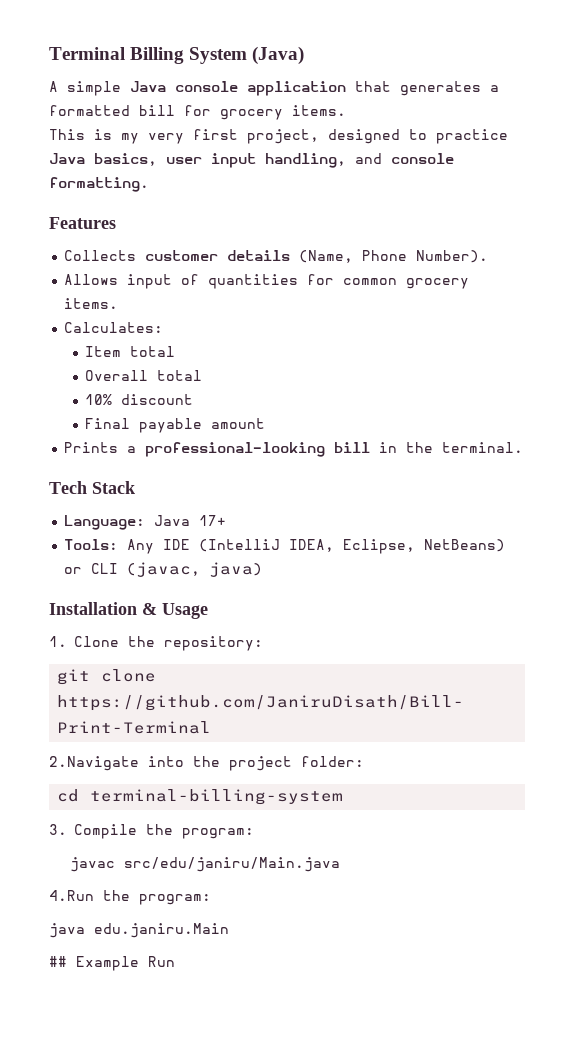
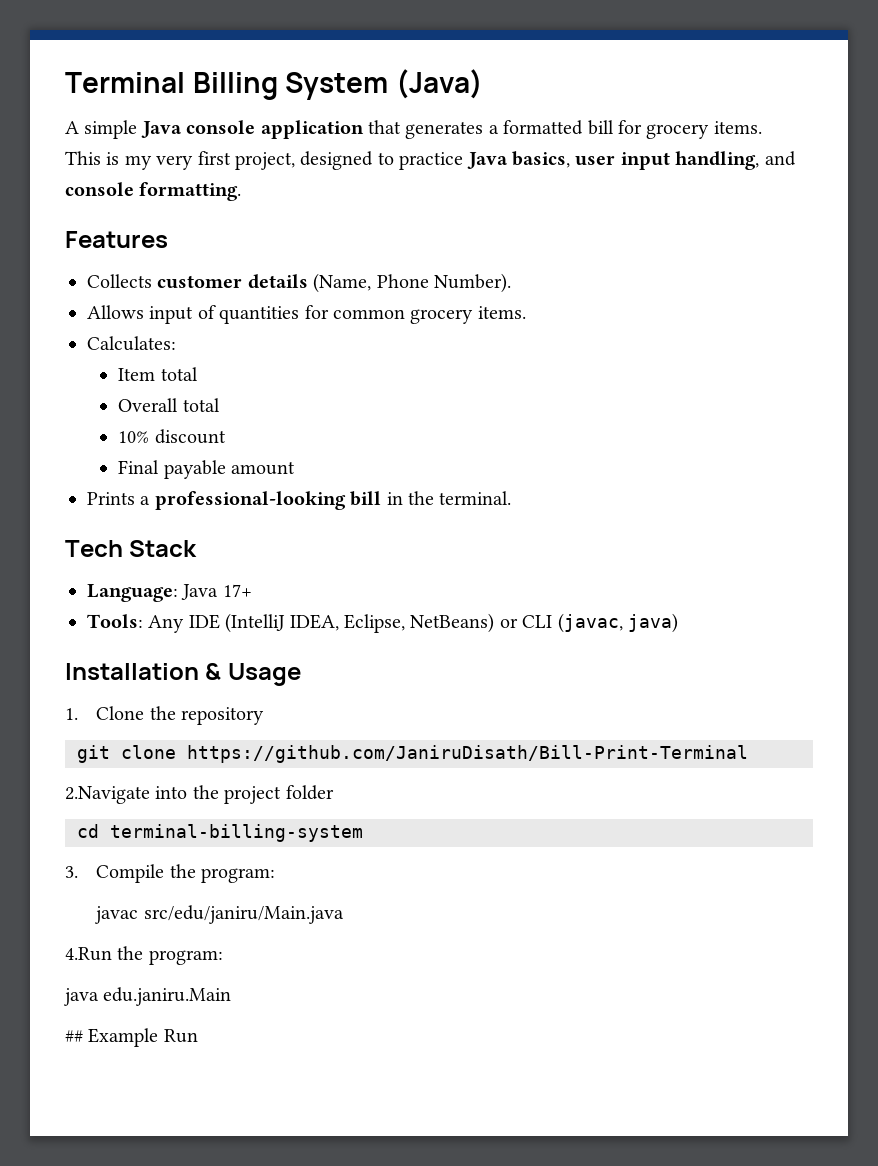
- 1. Clone the repository:
+ 1. Clone the repository
- 2.Navigate into the project folder:
+ 2.Navigate into the project folder

